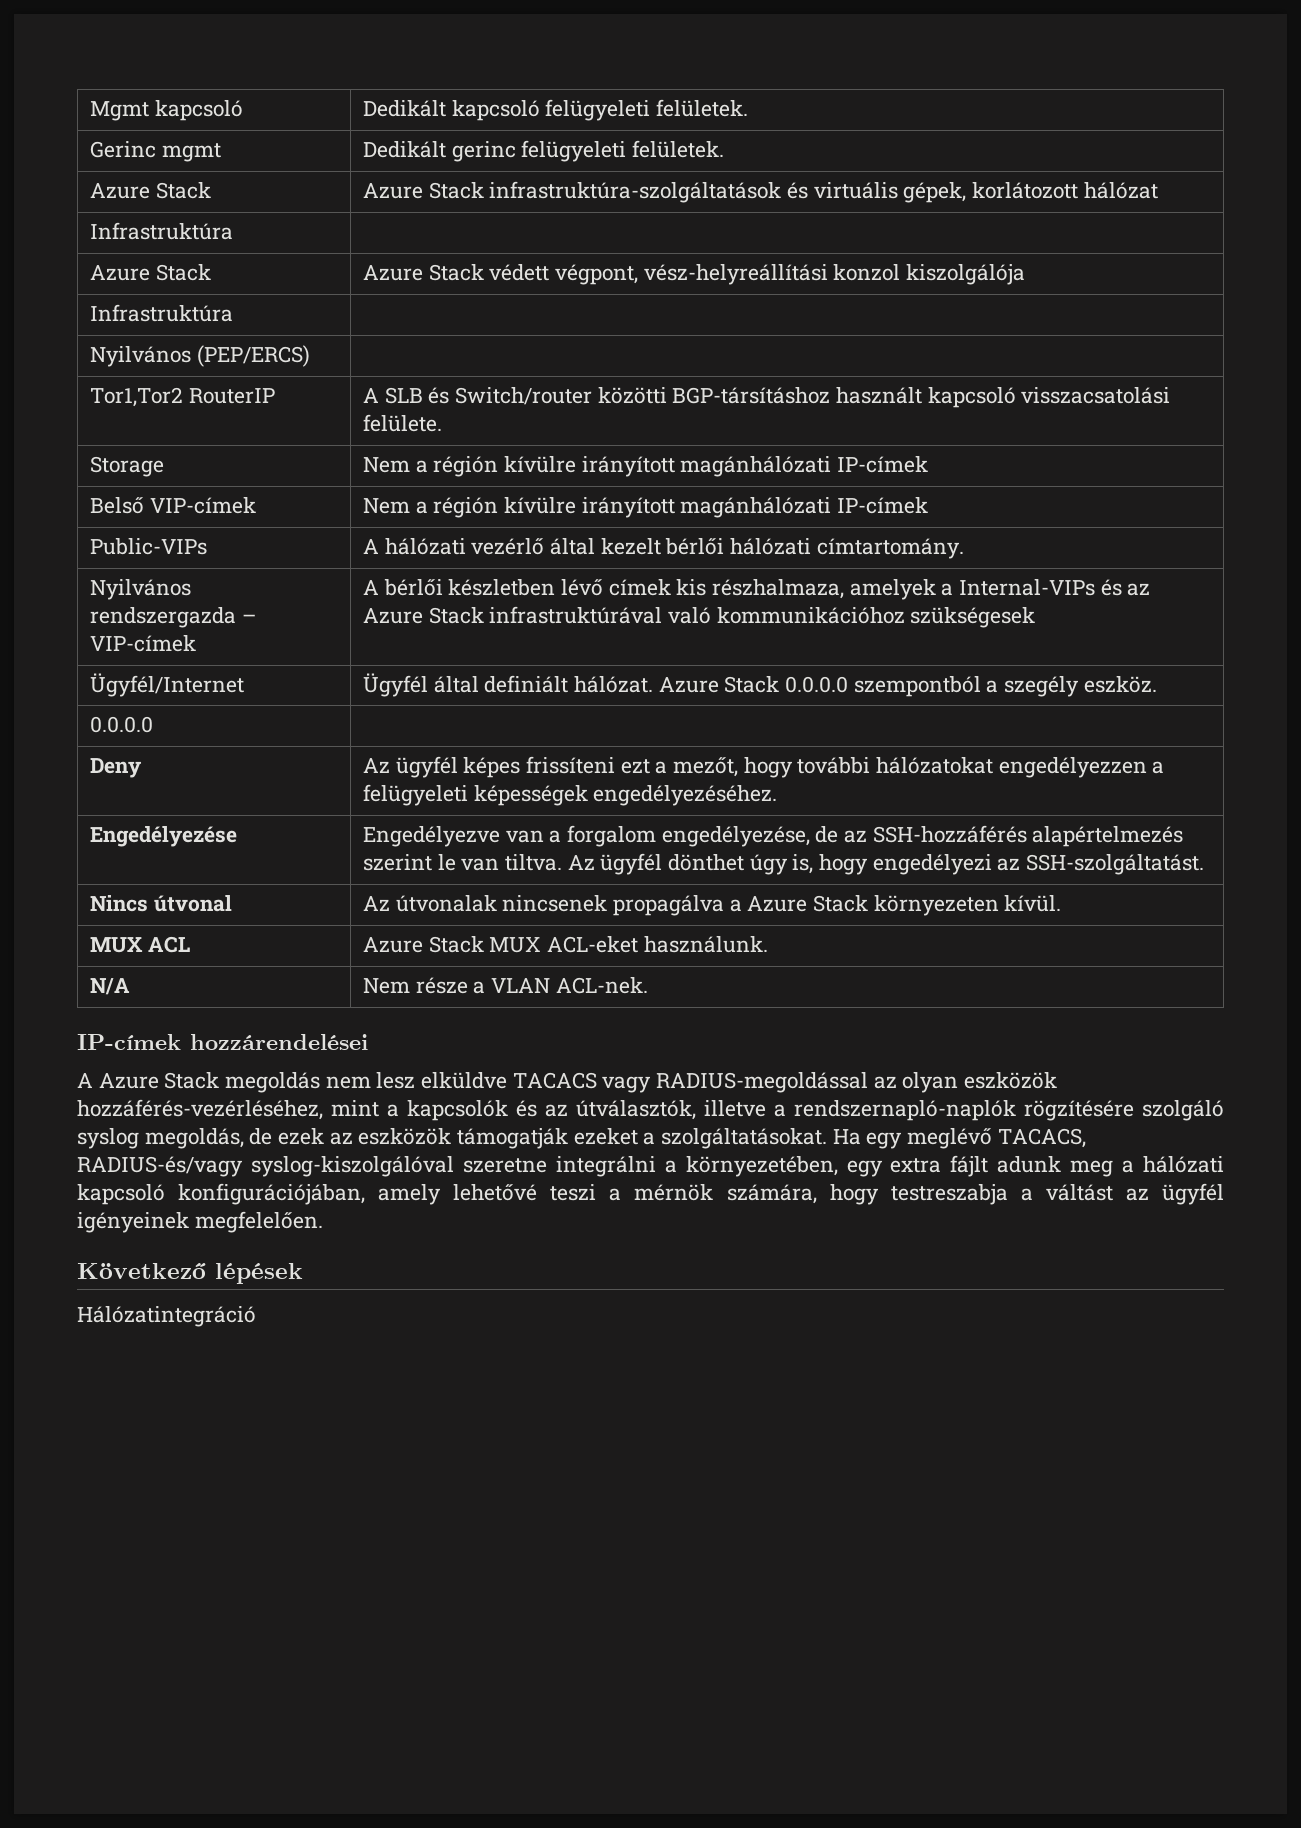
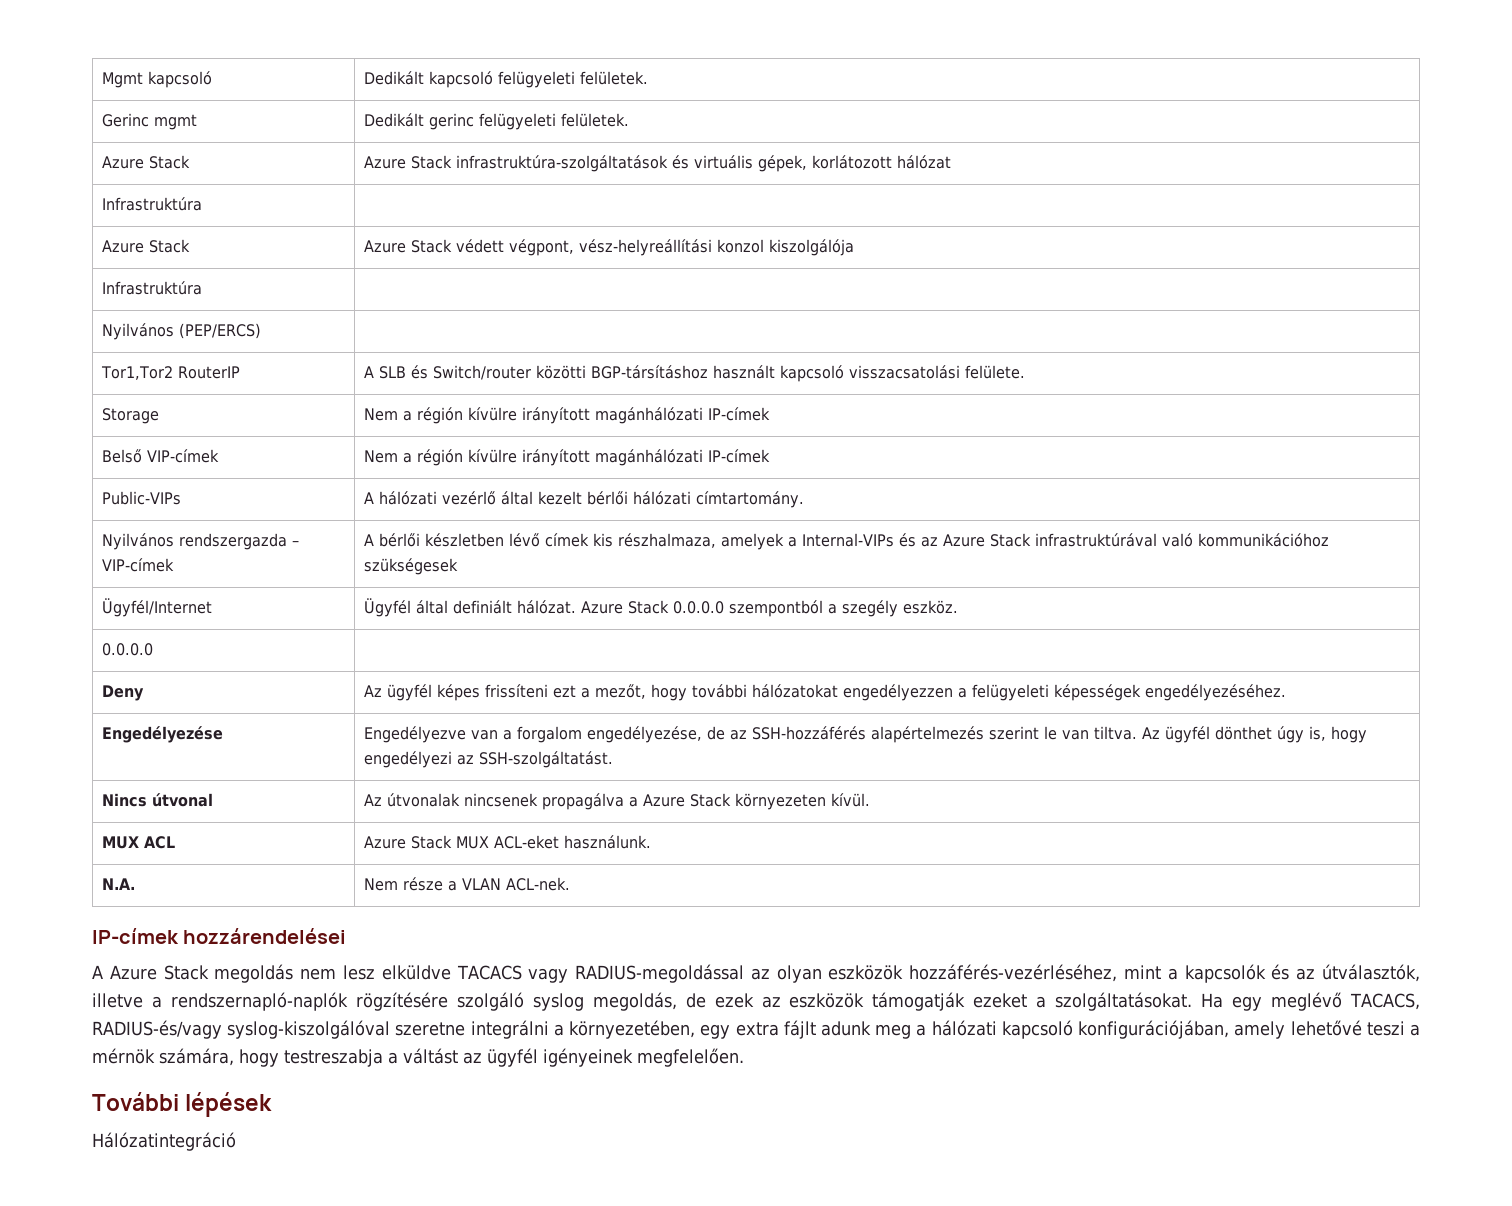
- N/A | Nem része a VLAN ACL-nek.
+ N.A. | Nem része a VLAN ACL-nek.
- Következő lépések
+ További lépések

